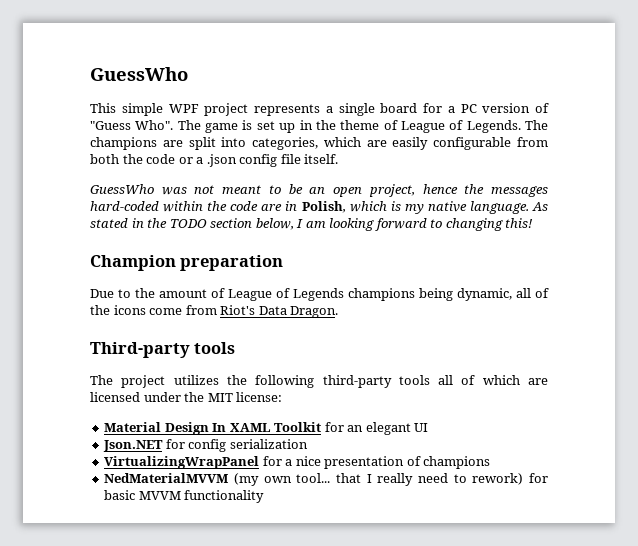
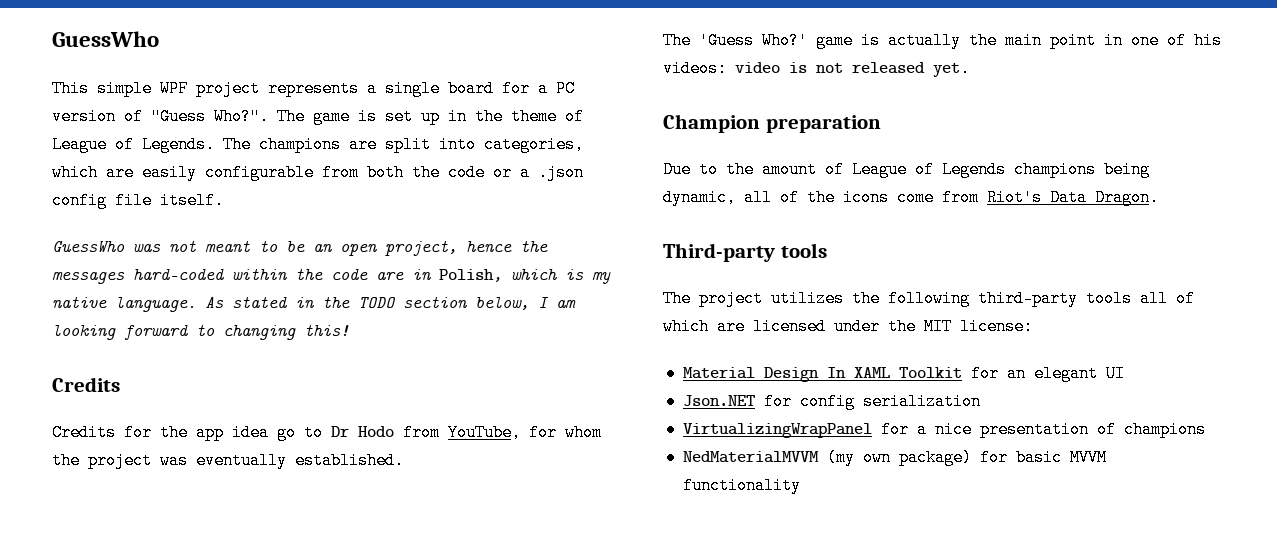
- This simple WPF project represents a single board for a PC version of "Guess Who".
+ This simple WPF project represents a single board for a PC version of "Guess Who?".
  As stated in the TODO section below, I am looking forward to changing this!
+ Credits
+ Credits for the app idea go to Dr Hodo from YouTube, for whom the project was eventually established.
+ The 'Guess Who?' game is actually the main point in one of his videos: video is not released yet.
- NedMaterialMVVM (my own tool... that I really need to rework) for basic MVVM functionality
+ NedMaterialMVVM (my own package) for basic MVVM functionality

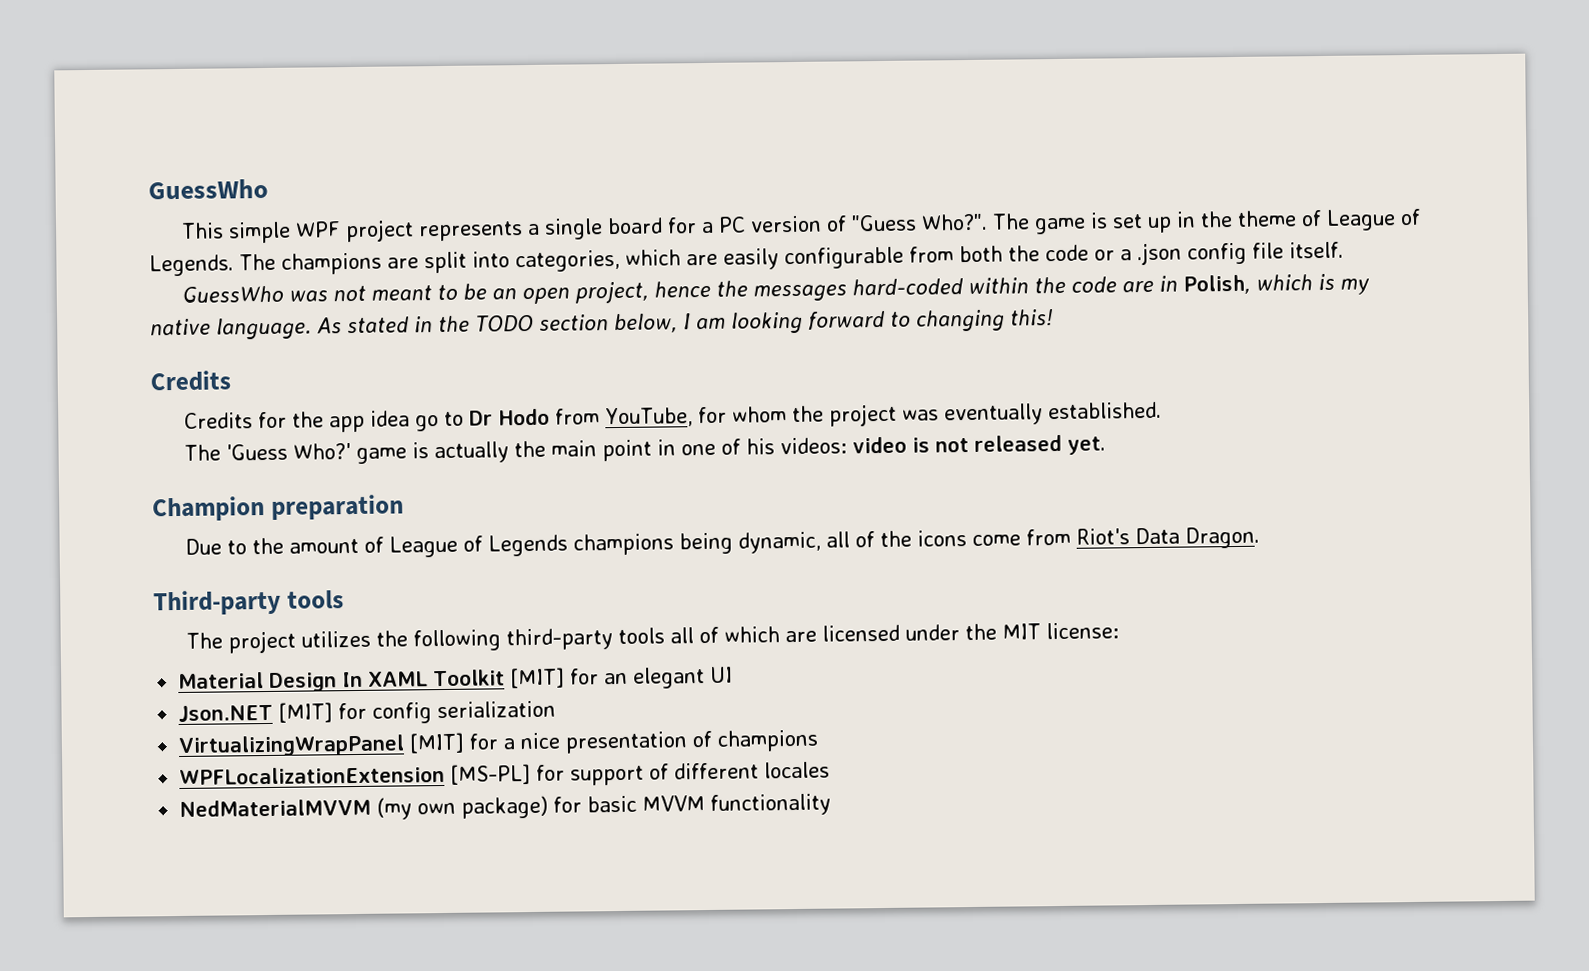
- Material Design In XAML Toolkit for an elegant UI
+ Material Design In XAML Toolkit [MIT] for an elegant UI
- Json.NET for config serialization
+ Json.NET [MIT] for config serialization
- VirtualizingWrapPanel for a nice presentation of champions
+ VirtualizingWrapPanel [MIT] for a nice presentation of champions
+ WPFLocalizationExtension [MS-PL] for support of different locales

